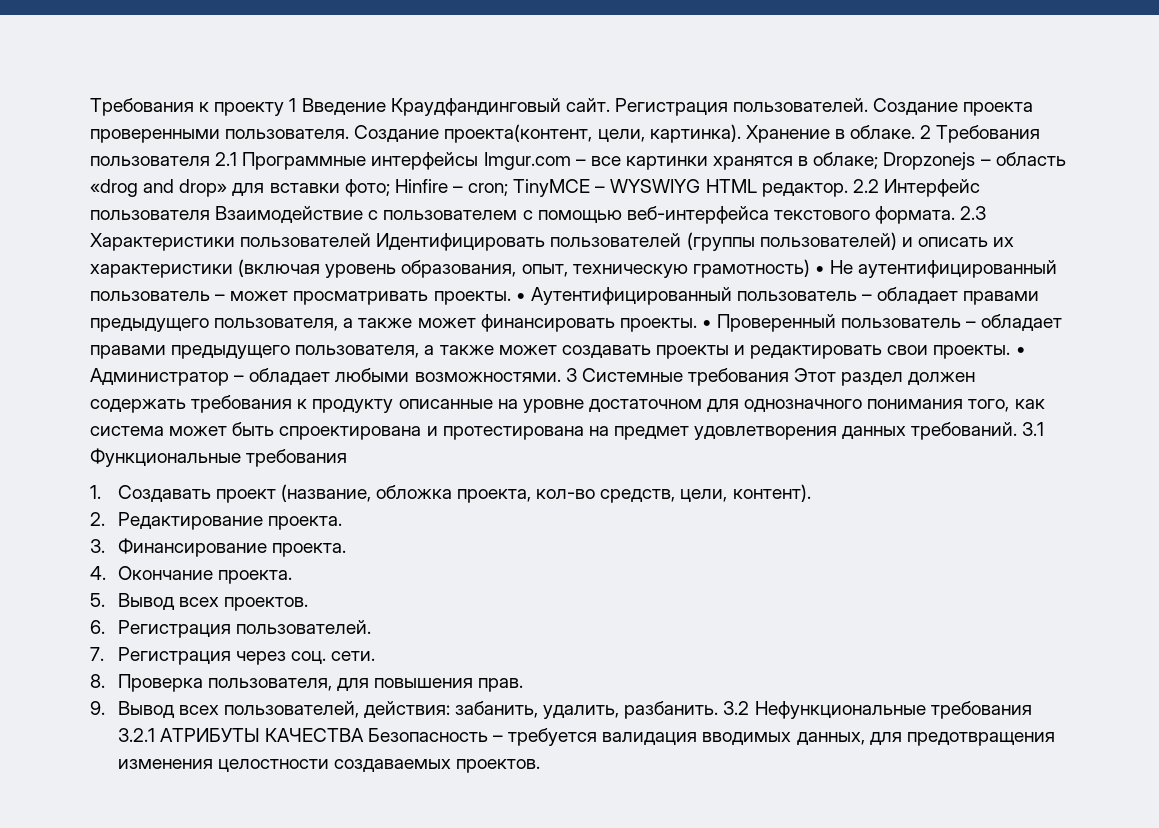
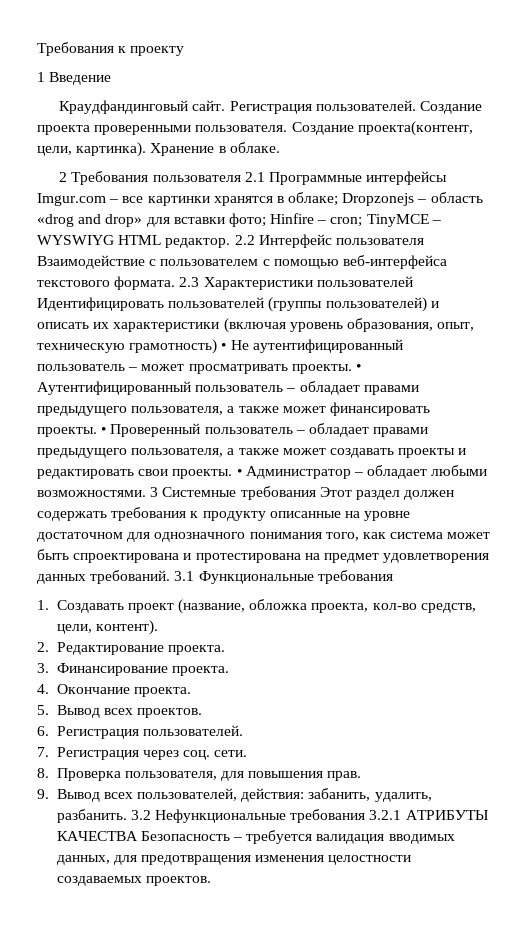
- Требования к проекту 1 Введение Краудфандинговый сайт.
+ Требования к проекту
+ 1 Введение
+ Краудфандинговый сайт.
- Хранение в облаке. 2 Требования пользователя 2.1 Программные интерфейсы Imgur.com – все картинки хранятся в облаке; Dropzonejs – область «drog and drop» для вставки фото; Hinfire – cron; TinyMCE – WYSWIYG HTML редактор.
+ Хранение в облаке.
+ 2 Требования пользователя 2.1 Программные интерфейсы Imgur.com – все картинки хранятся в облаке; Dropzonejs – область «drog and drop» для вставки фото; Hinfire – cron; TinyMCE – WYSWIYG HTML редактор.

